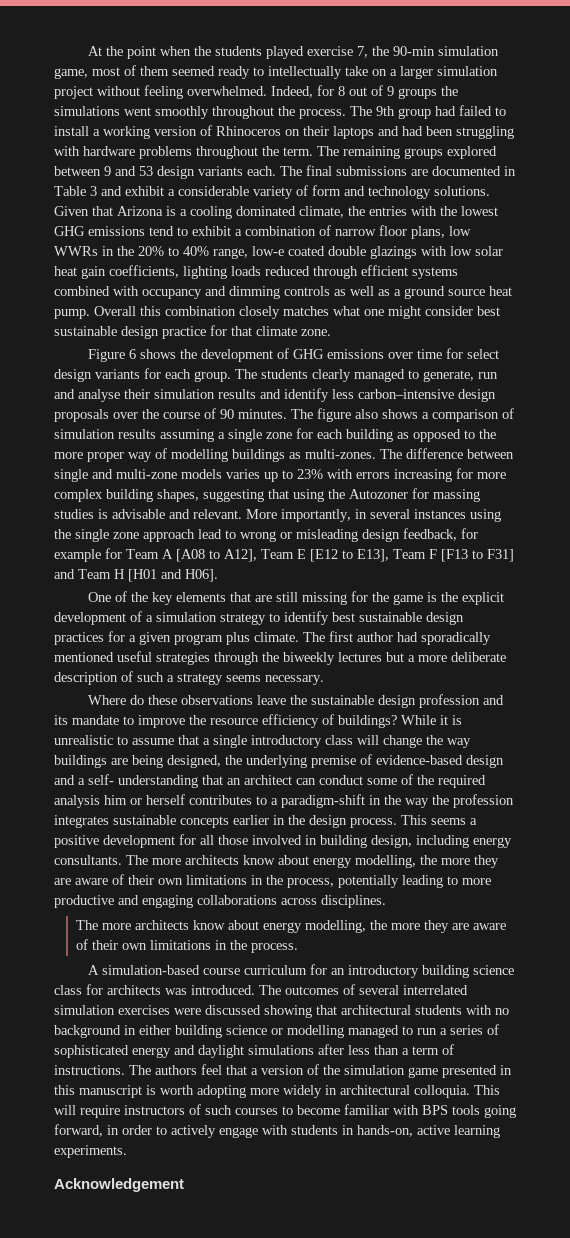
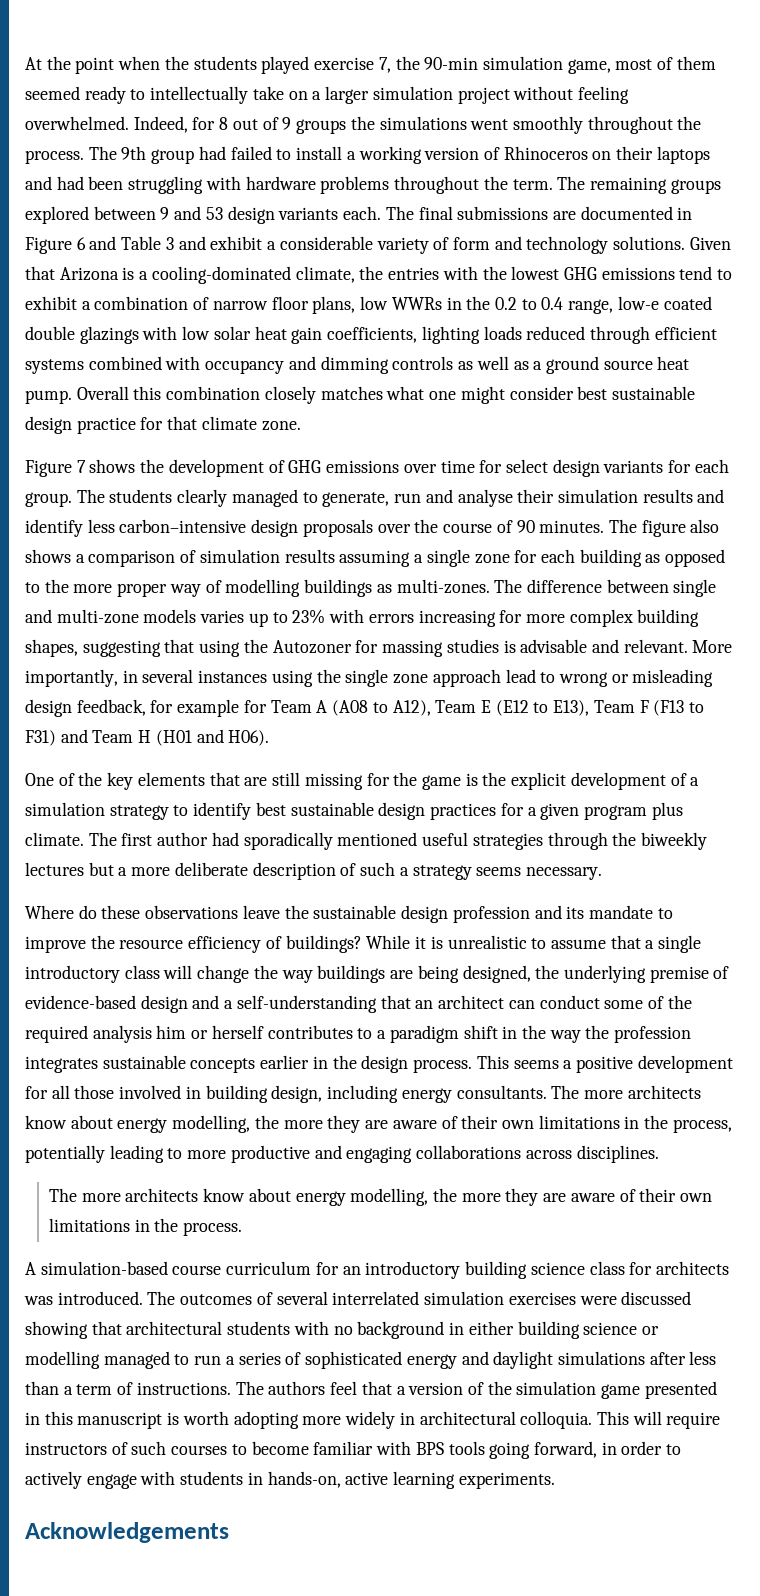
- The final submissions are documented in Table 3 and exhibit a considerable variety of form and technology solutions.
+ The final submissions are documented in Figure 6 and Table 3 and exhibit a considerable variety of form and technology solutions.
- Given that Arizona is a cooling dominated climate, the entries with the lowest GHG emissions tend to exhibit a combination of narrow floor plans, low WWRs in the 20% to 40% range, low-e coated double glazings with low solar heat gain coefficients, lighting loads reduced through efficient systems combined with occupancy and dimming controls as well as a ground source heat pump.
+ Given that Arizona is a cooling-dominated climate, the entries with the lowest GHG emissions tend to exhibit a combination of narrow floor plans, low WWRs in the 0.2 to 0.4 range, low-e coated double glazings with low solar heat gain coefficients, lighting loads reduced through efficient systems combined with occupancy and dimming controls as well as a ground source heat pump.
- Figure 6 shows the development of GHG emissions over time for select design variants for each group.
+ Figure 7 shows the development of GHG emissions over time for select design variants for each group.
- More importantly, in several instances using the single zone approach lead to wrong or misleading design feedback, for example for Team A [A08 to A12], Team E [E12 to E13], Team F [F13 to F31] and Team H [H01 and H06].
+ More importantly, in several instances using the single zone approach lead to wrong or misleading design feedback, for example for Team A (A08 to A12), Team E (E12 to E13), Team F (F13 to F31) and Team H (H01 and H06).
- While it is unrealistic to assume that a single introductory class will change the way buildings are being designed, the underlying premise of evidence-based design and a self- understanding that an architect can conduct some of the required analysis him or herself contributes to a paradigm-shift in the way the profession integrates sustainable concepts earlier in the design process.
+ While it is unrealistic to assume that a single introductory class will change the way buildings are being designed, the underlying premise of evidence-based design and a self-understanding that an architect can conduct some of the required analysis him or herself contributes to a paradigm shift in the way the profession integrates sustainable concepts earlier in the design process.
- Acknowledgement
+ Acknowledgements

